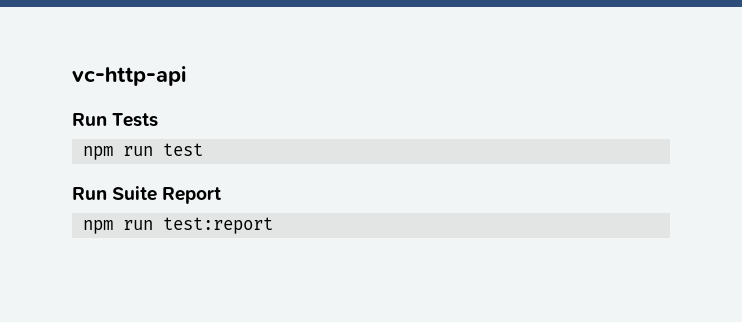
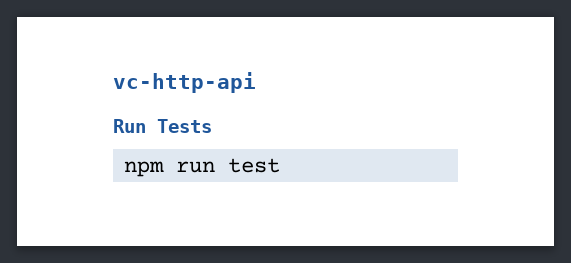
- Run Suite Report
- npm run test:report

